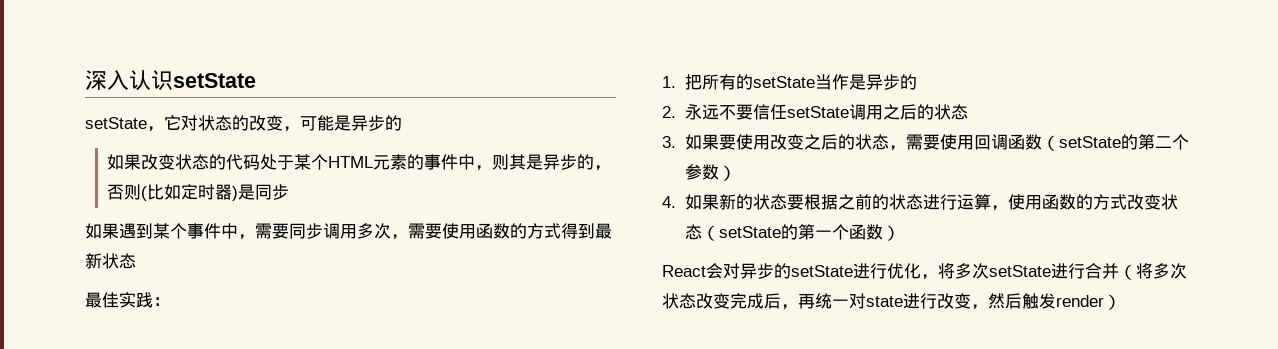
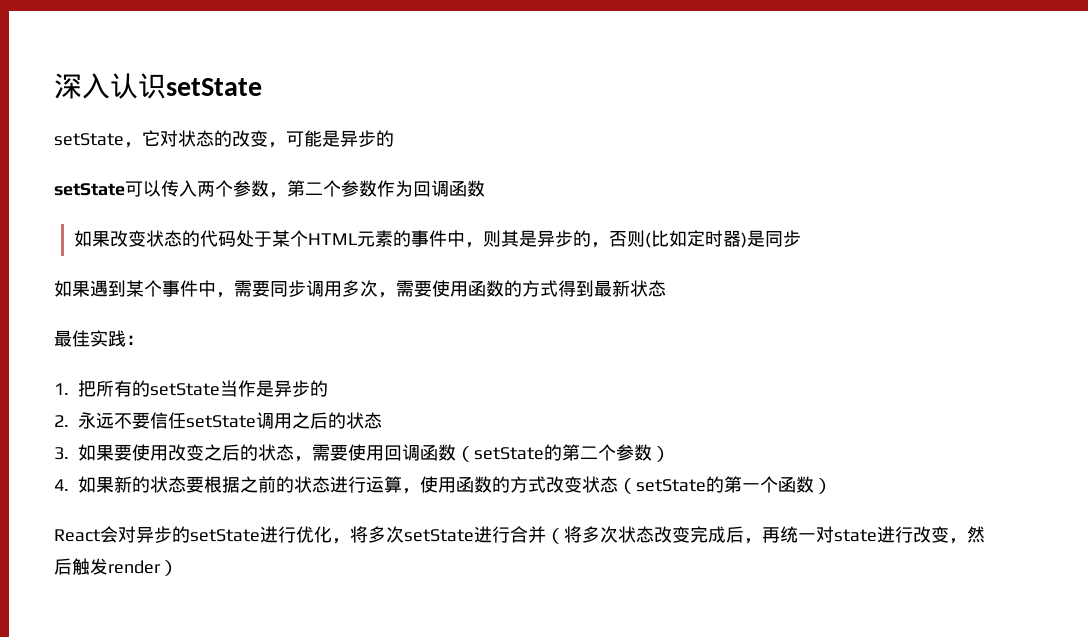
+ setState可以传入两个参数，第二个参数作为回调函数

